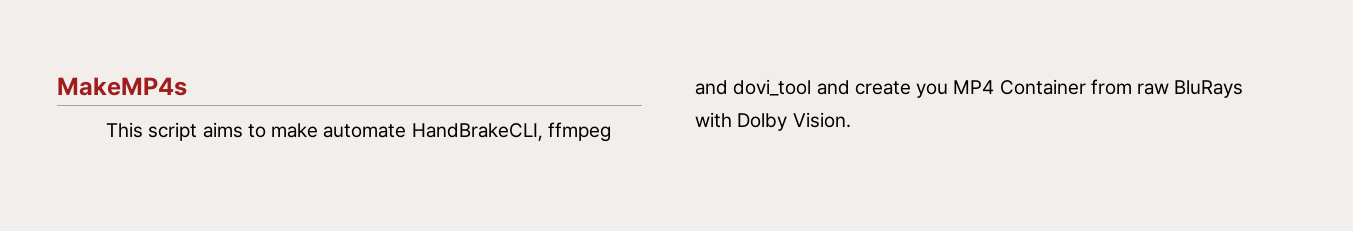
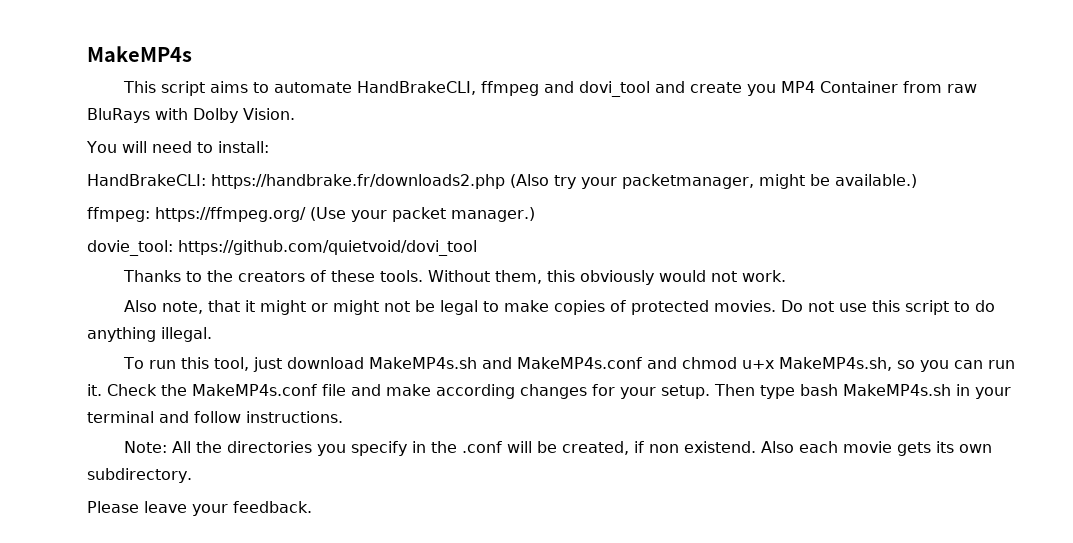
- This script aims to make automate HandBrakeCLI, ffmpeg and dovi_tool and create you MP4 Container from raw BluRays with Dolby Vision.
+ This script aims to automate HandBrakeCLI, ffmpeg and dovi_tool and create you MP4 Container from raw BluRays with Dolby Vision.
+ You will need to install:
+ HandBrakeCLI: https://handbrake.fr/downloads2.php (Also try your packetmanager, might be available.)
+ ffmpeg: https://ffmpeg.org/ (Use your packet manager.)
+ dovie_tool: https://github.com/quietvoid/dovi_tool
+ Thanks to the creators of these tools. Without them, this obviously would not work.
+ Also note, that it might or might not be legal to make copies of protected movies. Do not use this script to do anything illegal.
+ To run this tool, just download MakeMP4s.sh and MakeMP4s.conf and chmod u+x MakeMP4s.sh, so you can run it. Check the MakeMP4s.conf file and make according changes for your setup. Then type bash MakeMP4s.sh in your terminal and follow instructions.
+ Note: All the directories you specify in the .conf will be created, if non existend. Also each movie gets its own subdirectory.
+ Please leave your feedback.

